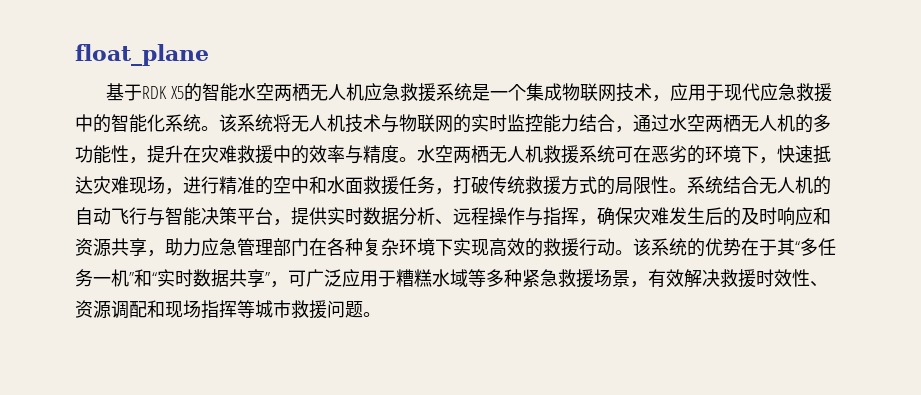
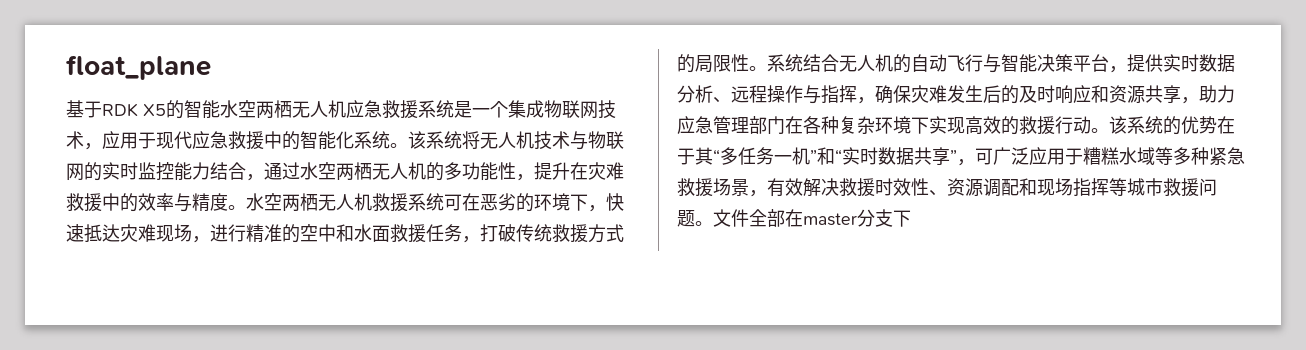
+ 文件全部在master分支下

